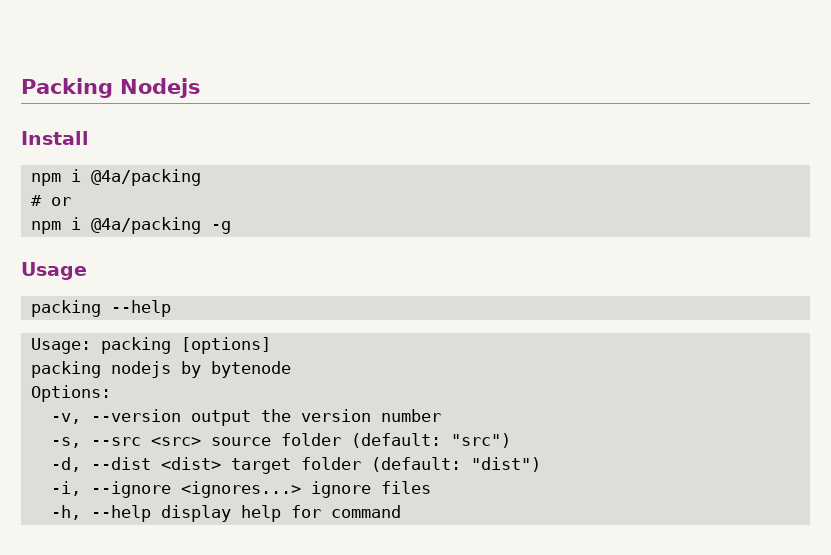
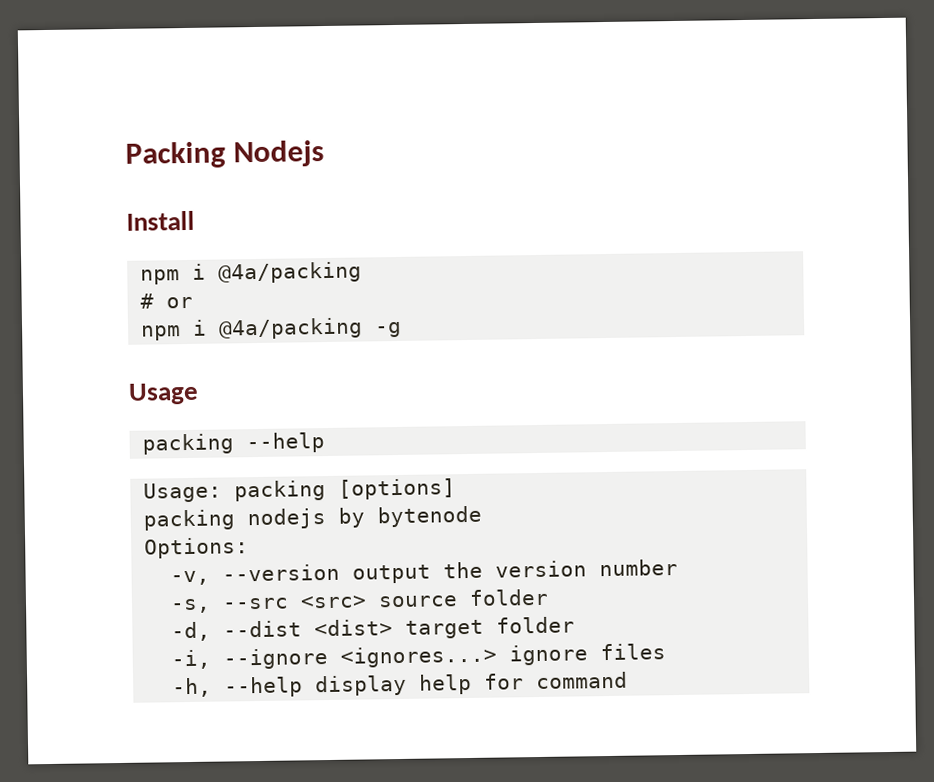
- -s, --src <src> source folder (default: "src")
+ -s, --src <src> source folder
- -d, --dist <dist> target folder (default: "dist")
+ -d, --dist <dist> target folder

